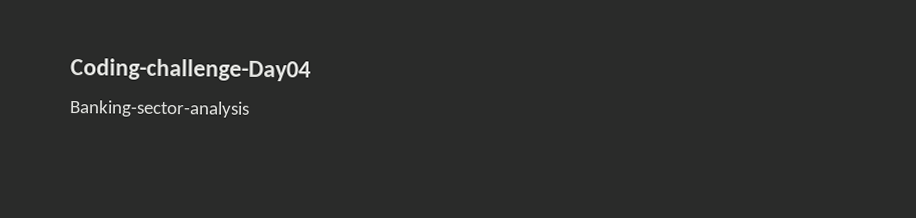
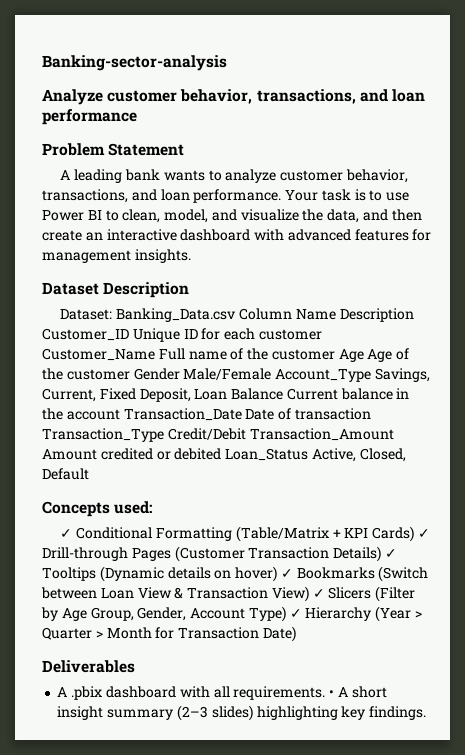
- Coding-challenge-Day04
  Banking-sector-analysis
+ Analyze customer behavior, transactions, and loan performance
+ Problem Statement
+ A leading bank wants to analyze customer behavior, transactions, and loan performance. Your task is to use Power BI to clean, model, and visualize the data, and then create an interactive dashboard with advanced features for management insights.
+ Dataset Description
+ Dataset: Banking_Data.csv Column Name Description Customer_ID Unique ID for each customer Customer_Name Full name of the customer Age Age of the customer Gender Male/Female Account_Type Savings, Current, Fixed Deposit, Loan Balance Current balance in the account Transaction_Date Date of transaction Transaction_Type Credit/Debit Transaction_Amount Amount credited or debited Loan_Status Active, Closed, Default
+ Concepts used:
+ ✓ Conditional Formatting (Table/Matrix + KPI Cards) ✓ Drill-through Pages (Customer Transaction Details) ✓ Tooltips (Dynamic details on hover) ✓ Bookmarks (Switch between Loan View & Transaction View) ✓ Slicers (Filter by Age Group, Gender, Account Type) ✓ Hierarchy (Year > Quarter > Month for Transaction Date)
+ Deliverables
+ A .pbix dashboard with all requirements. • A short insight summary (2–3 slides) highlighting key findings.

